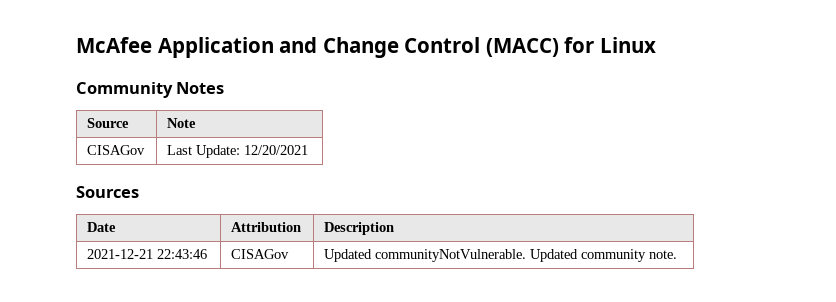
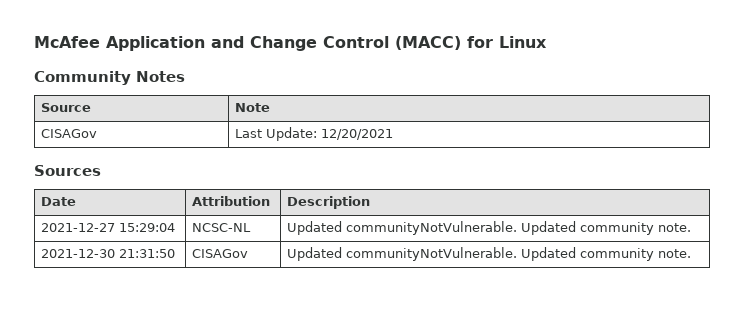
- 2021-12-21 22:43:46 | CISAGov | Updated communityNotVulnerable. Updated community note.
+ 2021-12-27 15:29:04 | NCSC-NL | Updated communityNotVulnerable. Updated community note.
+ 2021-12-30 21:31:50 | CISAGov | Updated communityNotVulnerable. Updated community note.

